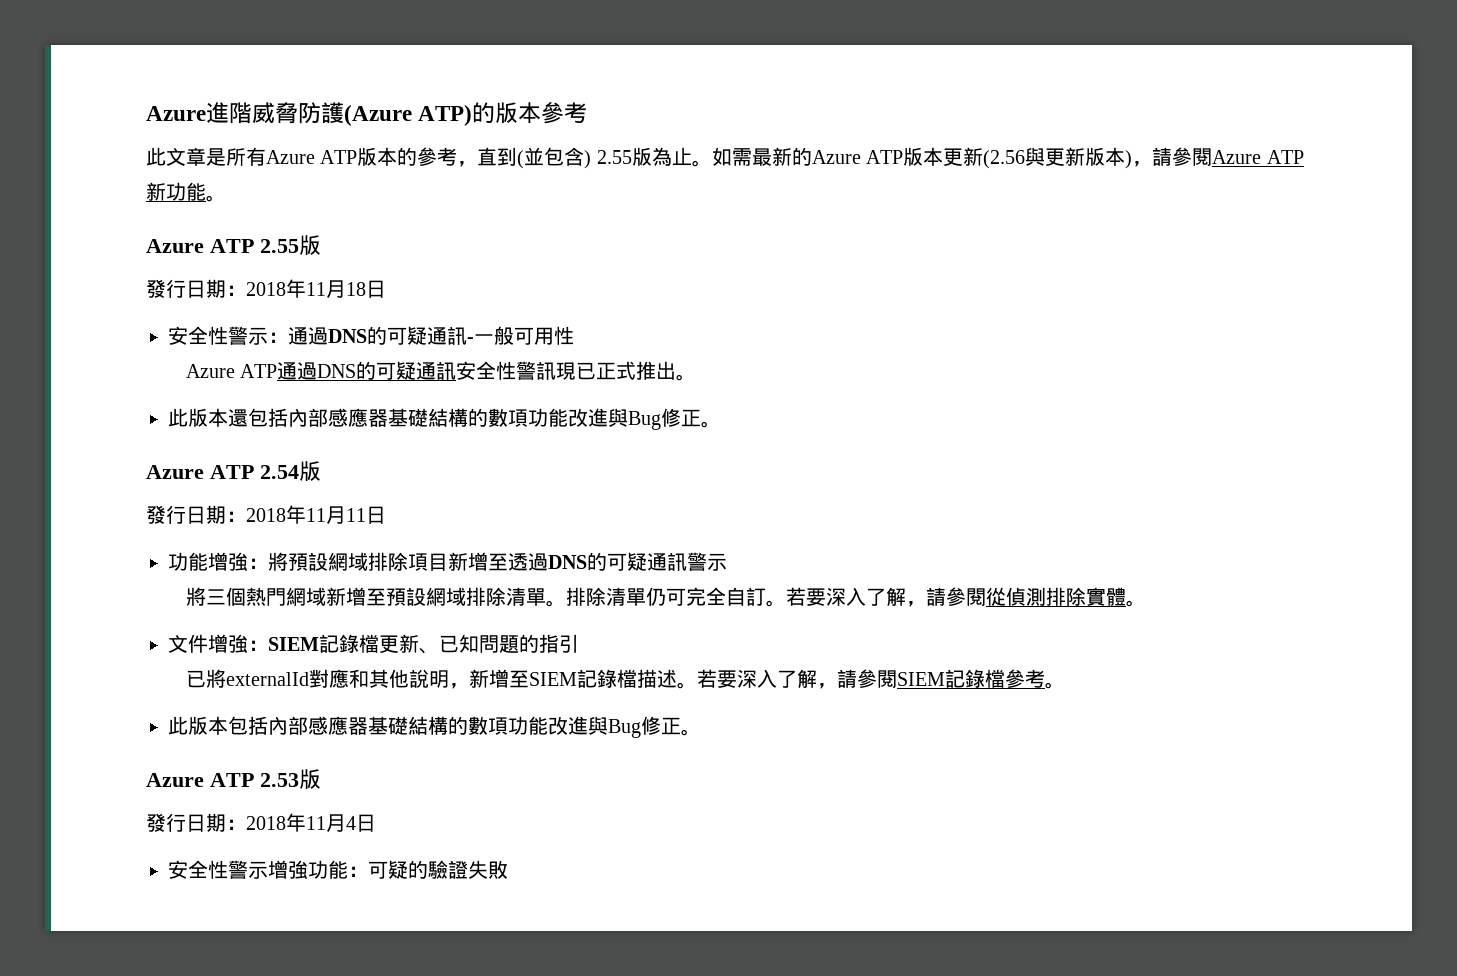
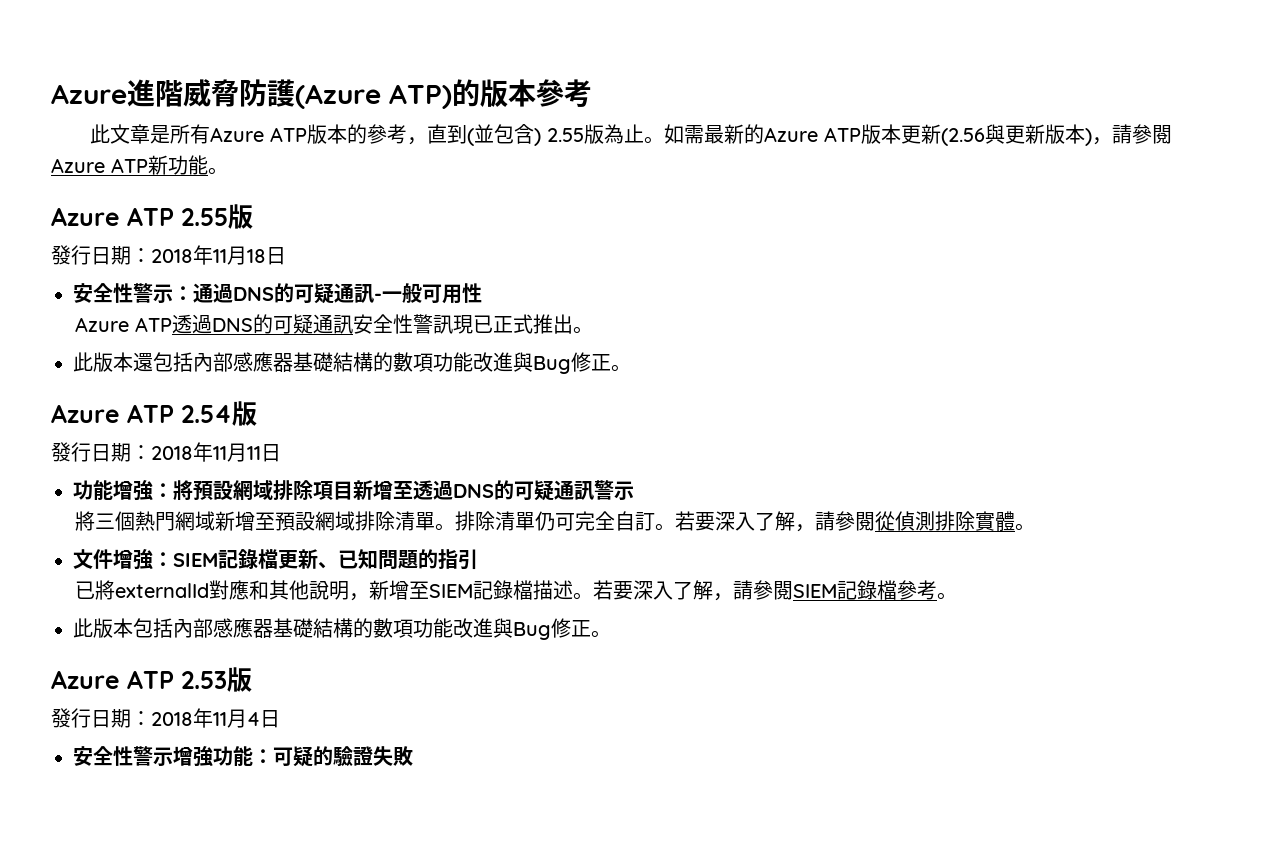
- Azure ATP通過DNS的可疑通訊安全性警訊現已正式推出。
+ Azure ATP透過DNS的可疑通訊安全性警訊現已正式推出。

